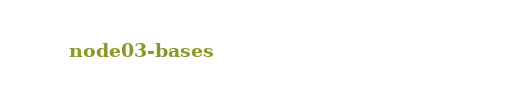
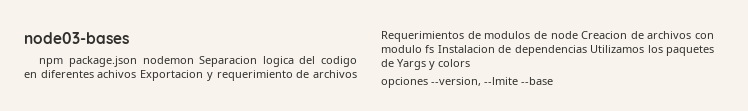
+ npm package.json nodemon Separacion logica del codigo en diferentes achivos Exportacion y requerimiento de archivos Requerimientos de modulos de node Creacion de archivos con modulo fs Instalacion de dependencias Utilizamos los paquetes de Yargs y colors
+ opciones --version, --lmite --base

